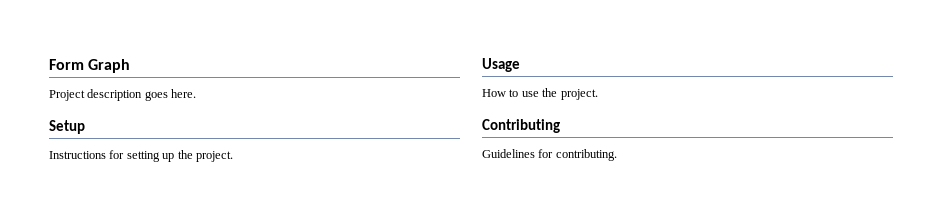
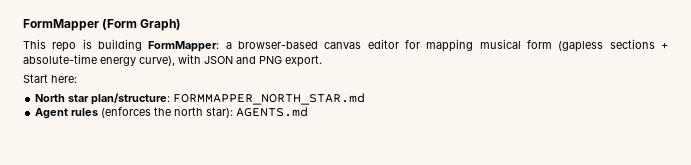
- Form Graph
- Project description goes here.
- Setup
- Instructions for setting up the project.
- Usage
- How to use the project.
- Contributing
- Guidelines for contributing.
+ FormMapper (Form Graph)
+ This repo is building FormMapper: a browser-based canvas editor for mapping musical form (gapless sections + absolute-time energy curve), with JSON and PNG export.
+ Start here:
+ North star plan/structure: FORMMAPPER_NORTH_STAR.md
+ Agent rules (enforces the north star): AGENTS.md

